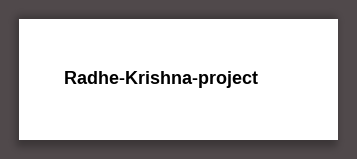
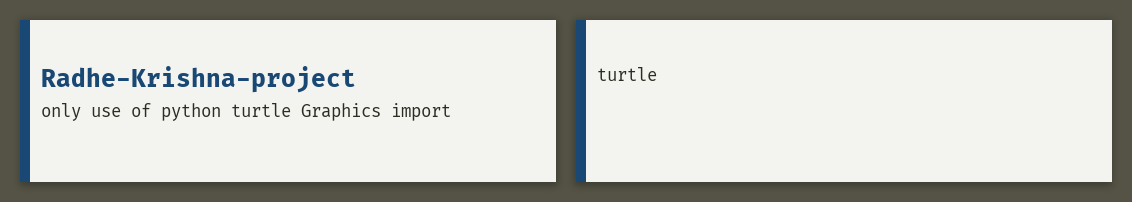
+ only use of python turtle Graphics import turtle

